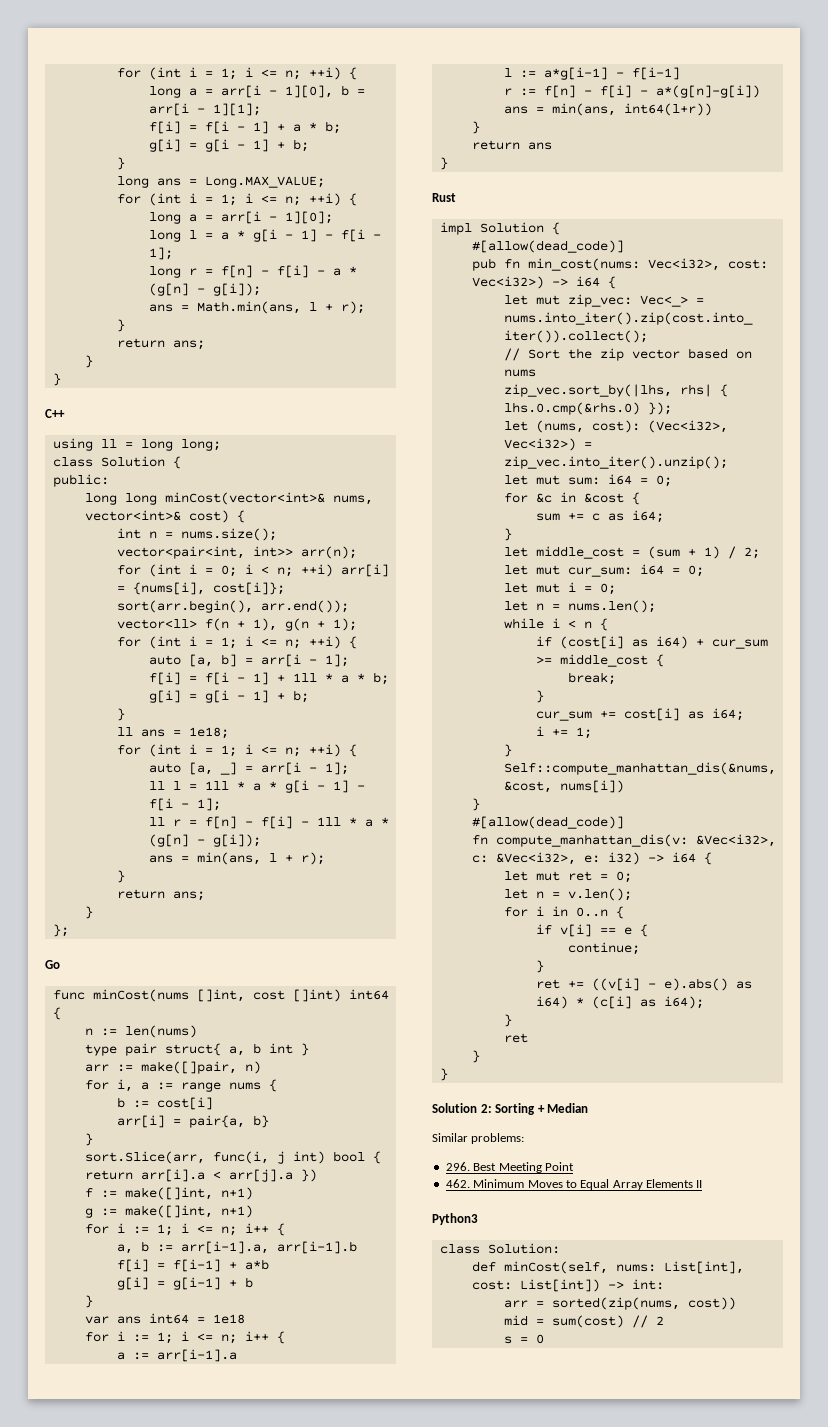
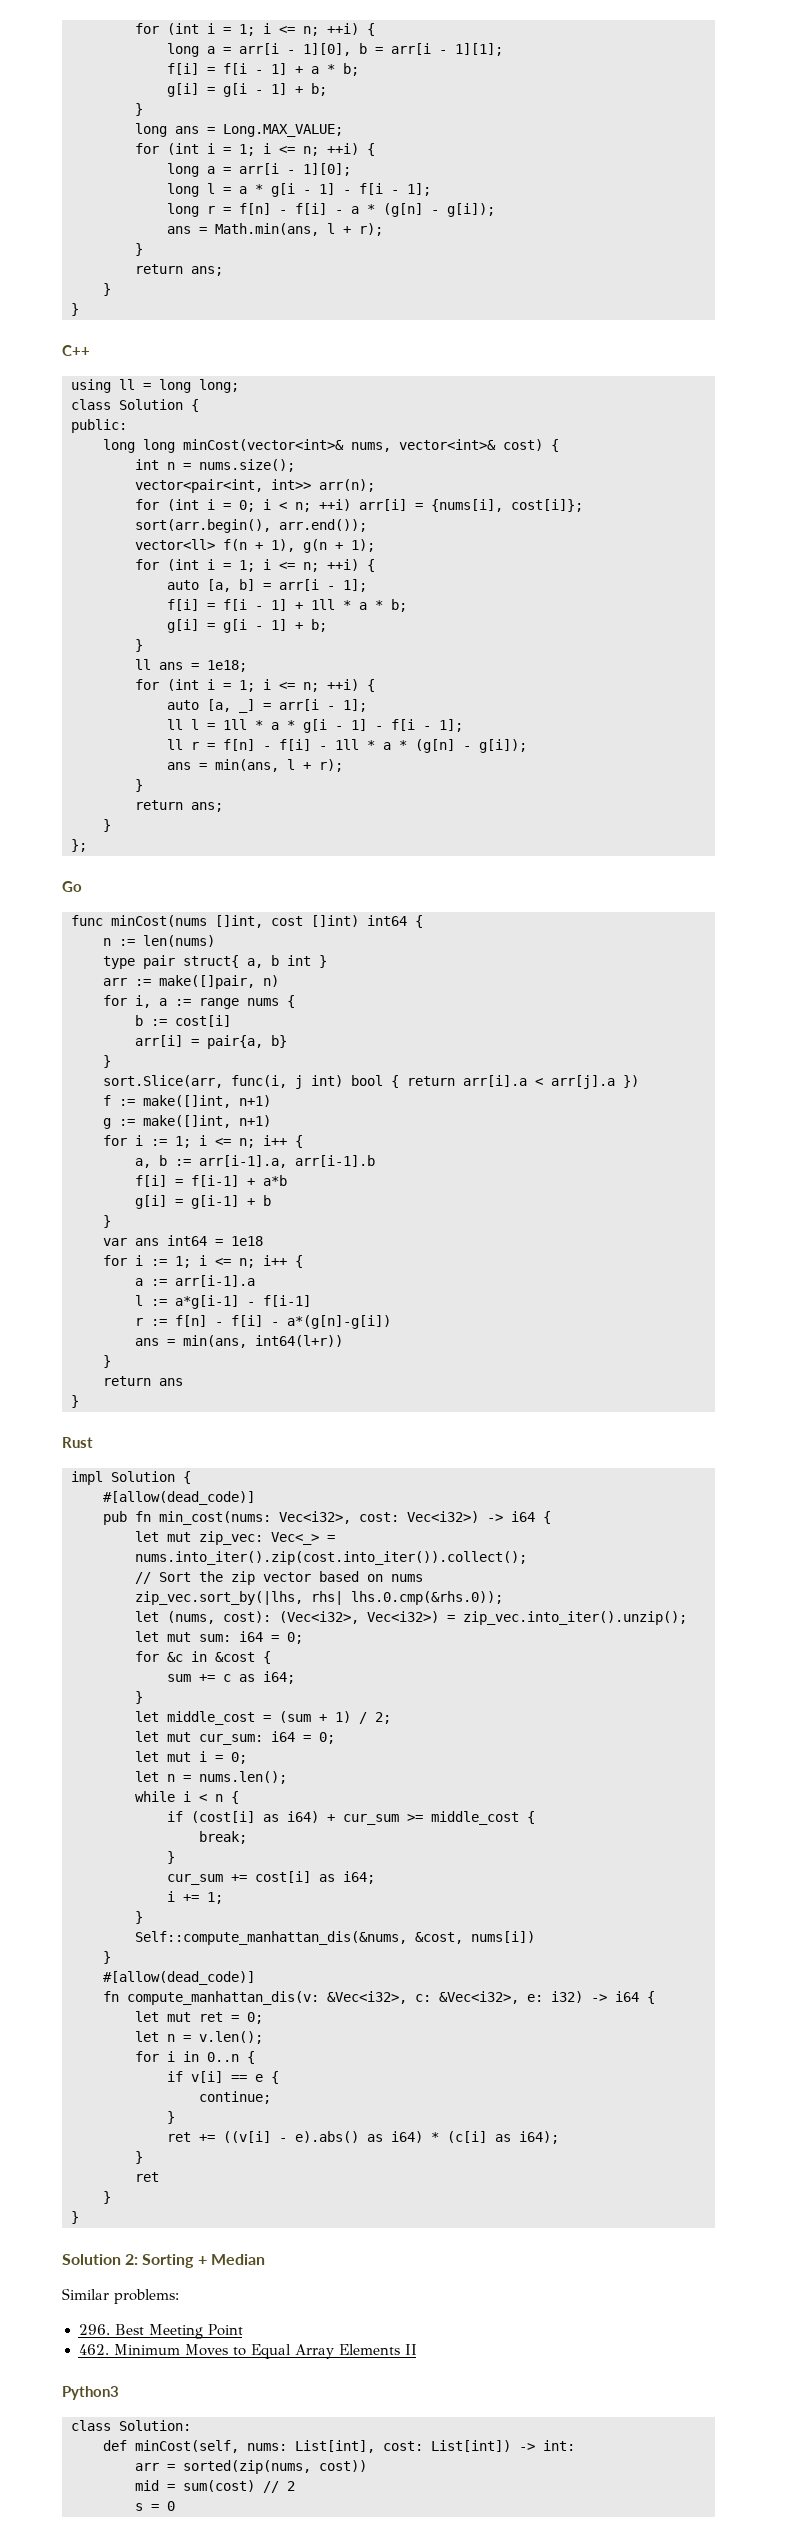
- zip_vec.sort_by(|lhs, rhs| { lhs.0.cmp(&rhs.0) });
+ zip_vec.sort_by(|lhs, rhs| lhs.0.cmp(&rhs.0));

